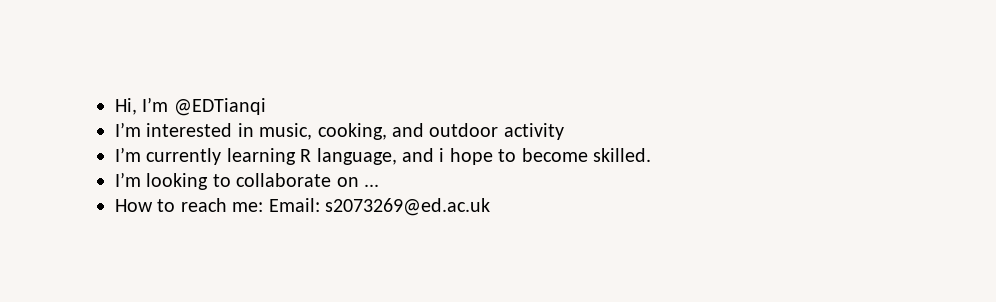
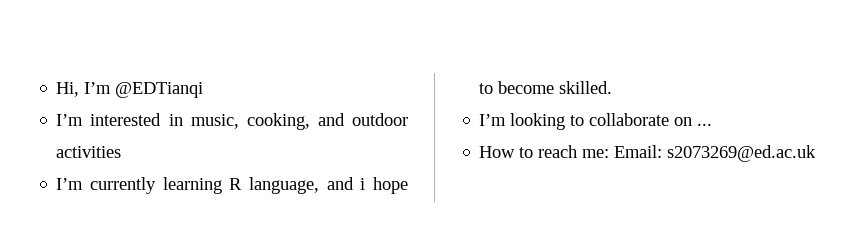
- I’m interested in music, cooking, and outdoor activity
+ I’m interested in music, cooking, and outdoor activities

